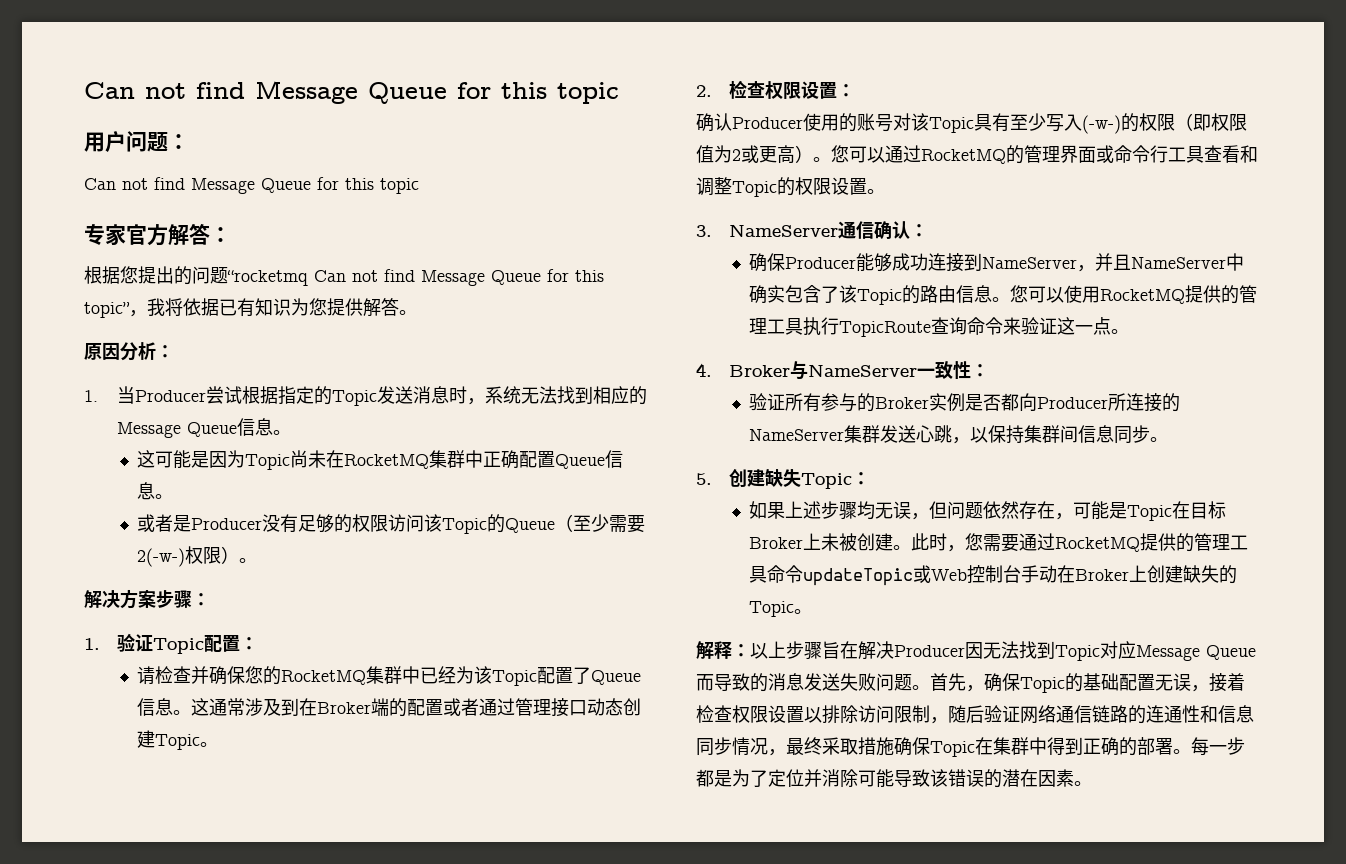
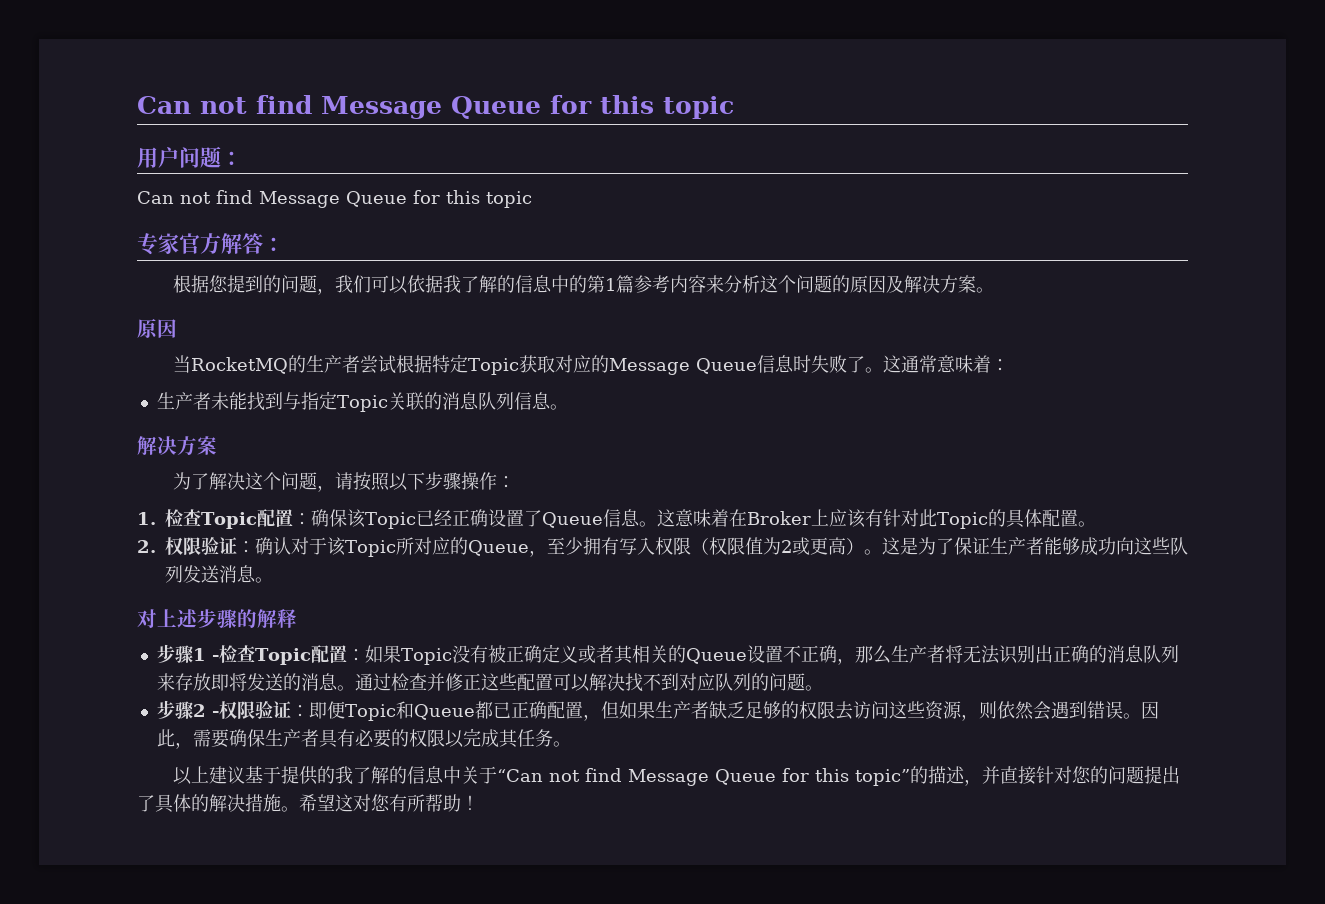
- 根据您提出的问题“rocketmq Can not find Message Queue for this topic”，我将依据已有知识为您提供解答。
- 原因分析：
- 1.当Producer尝试根据指定的Topic发送消息时，系统无法找到相应的Message Queue信息。
- 这可能是因为Topic尚未在RocketMQ集群中正确配置Queue信息。
- 或者是Producer没有足够的权限访问该Topic的Queue（至少需要2(-w-)权限）。
- 解决方案步骤：
- 1.验证Topic配置：
- 请检查并确保您的RocketMQ集群中已经为该Topic配置了Queue信息。这通常涉及到在Broker端的配置或者通过管理接口动态创建Topic。
- 2.检查权限设置：
- 确认Producer使用的账号对该Topic具有至少写入(-w-)的权限（即权限值为2或更高）。
+ 根据您提到的问题，我们可以依据我了解的信息中的第1篇参考内容来分析这个问题的原因及解决方案。
+ 原因
+ 当RocketMQ的生产者尝试根据特定Topic获取对应的Message Queue信息时失败了。这通常意味着：
+ 生产者未能找到与指定Topic关联的消息队列信息。
+ 解决方案
+ 为了解决这个问题，请按照以下步骤操作：
+ 1.检查Topic配置：确保该Topic已经正确设置了Queue信息。这意味着在Broker上应该有针对此Topic的具体配置。
+ 2.权限验证：确认对于该Topic所对应的Queue，至少拥有写入权限（权限值为2或更高）。
- 您可以通过RocketMQ的管理界面或命令行工具查看和调整Topic的权限设置。
- 3. NameServer通信确认：
- 确保Producer能够成功连接到NameServer，并且NameServer中确实包含了该Topic的路由信息。您可以使用RocketMQ提供的管理工具执行TopicRoute查询命令来验证这一点。
- 4. Broker与NameServer一致性：
- 验证所有参与的Broker实例是否都向Producer所连接的NameServer集群发送心跳，以保持集群间信息同步。
- 5.创建缺失Topic：
- 如果上述步骤均无误，但问题依然存在，可能是Topic在目标Broker上未被创建。此时，您需要通过RocketMQ提供的管理工具命令updateTopic或Web控制台手动在Broker上创建缺失的Topic。
- 解释：以上步骤旨在解决Producer因无法找到Topic对应Message Queue而导致的消息发送失败问题。首先，确保Topic的基础配置无误，接着检查权限设置以排除访问限制，随后验证网络通信链路的连通性和信息同步情况，最终采取措施确保Topic在集群中得到正确的部署。每一步都是为了定位并消除可能导致该错误的潜在因素。
+ 这是为了保证生产者能够成功向这些队列发送消息。
+ 对上述步骤的解释
+ 步骤1 -检查Topic配置：如果Topic没有被正确定义或者其相关的Queue设置不正确，那么生产者将无法识别出正确的消息队列来存放即将发送的消息。通过检查并修正这些配置可以解决找不到对应队列的问题。
+ 步骤2 -权限验证：即便Topic和Queue都已正确配置，但如果生产者缺乏足够的权限去访问这些资源，则依然会遇到错误。因此，需要确保生产者具有必要的权限以完成其任务。
+ 以上建议基于提供的我了解的信息中关于“Can not find Message Queue for this topic”的描述，并直接针对您的问题提出了具体的解决措施。希望这对您有所帮助！

